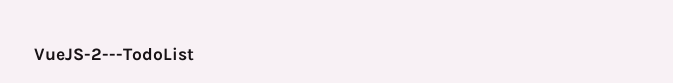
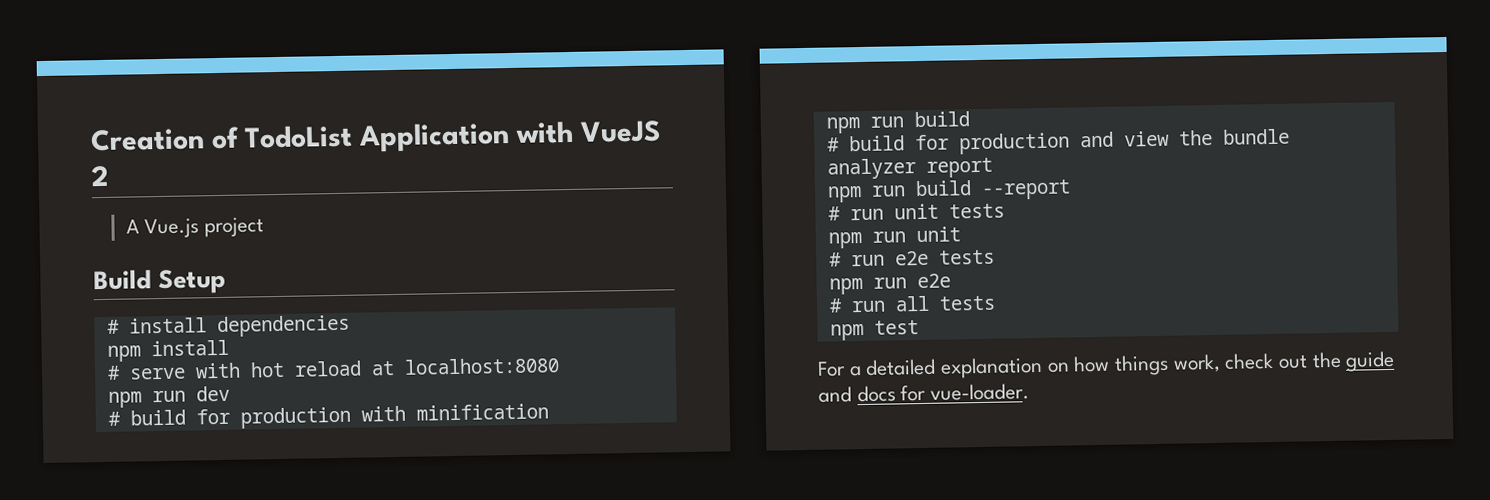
- VueJS-2---TodoList
+ Creation of TodoList Application with VueJS 2
+ A Vue.js project
+ Build Setup
+ # install dependencies
+ npm install
+ # serve with hot reload at localhost:8080
+ npm run dev
+ # build for production with minification
+ npm run build
+ # build for production and view the bundle analyzer report
+ npm run build --report
+ # run unit tests
+ npm run unit
+ # run e2e tests
+ npm run e2e
+ # run all tests
+ npm test
+ For a detailed explanation on how things work, check out the guide and docs for vue-loader.

